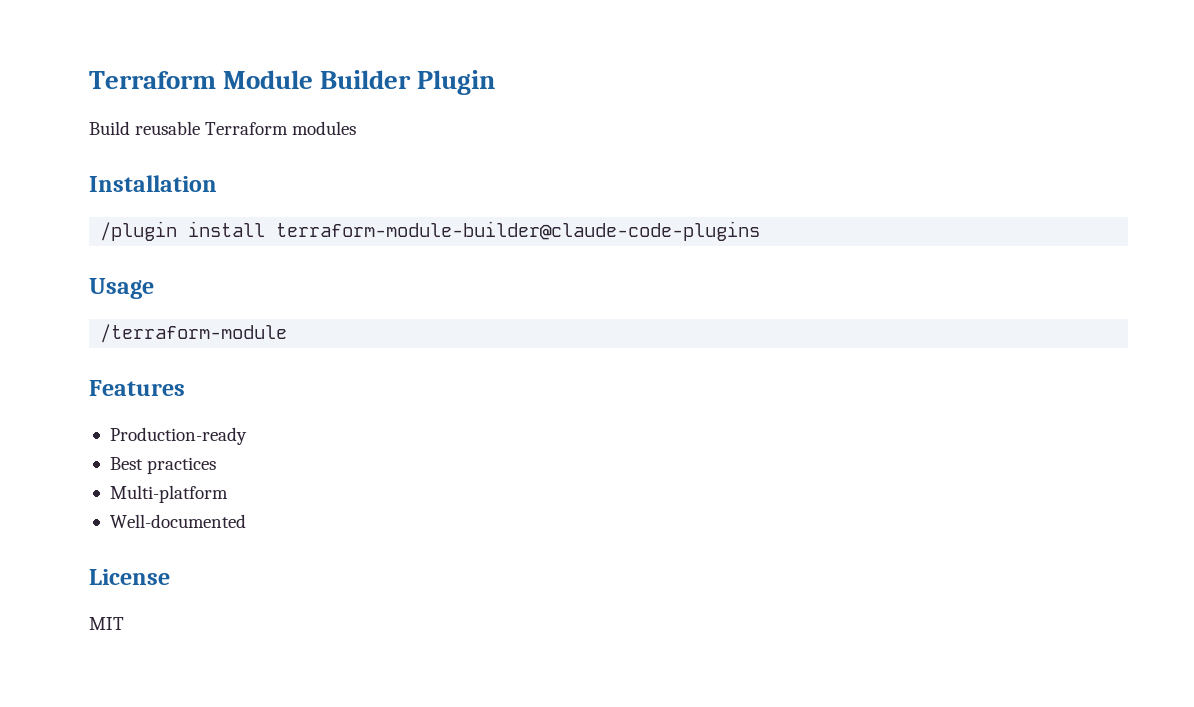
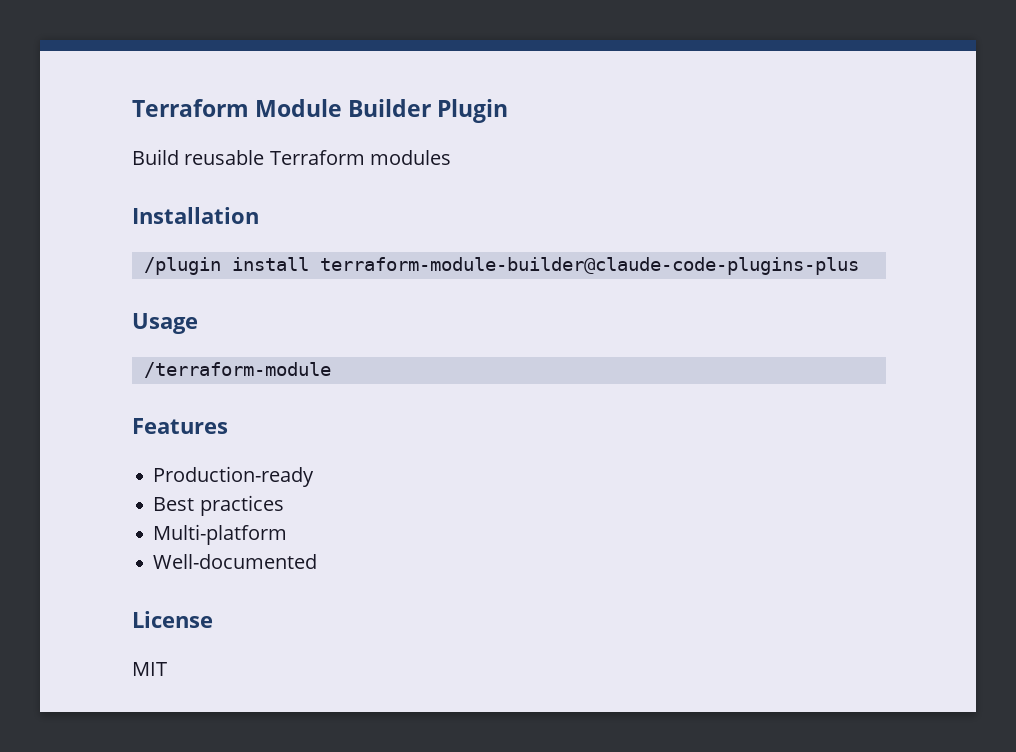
- /plugin install terraform-module-builder@claude-code-plugins
+ /plugin install terraform-module-builder@claude-code-plugins-plus

